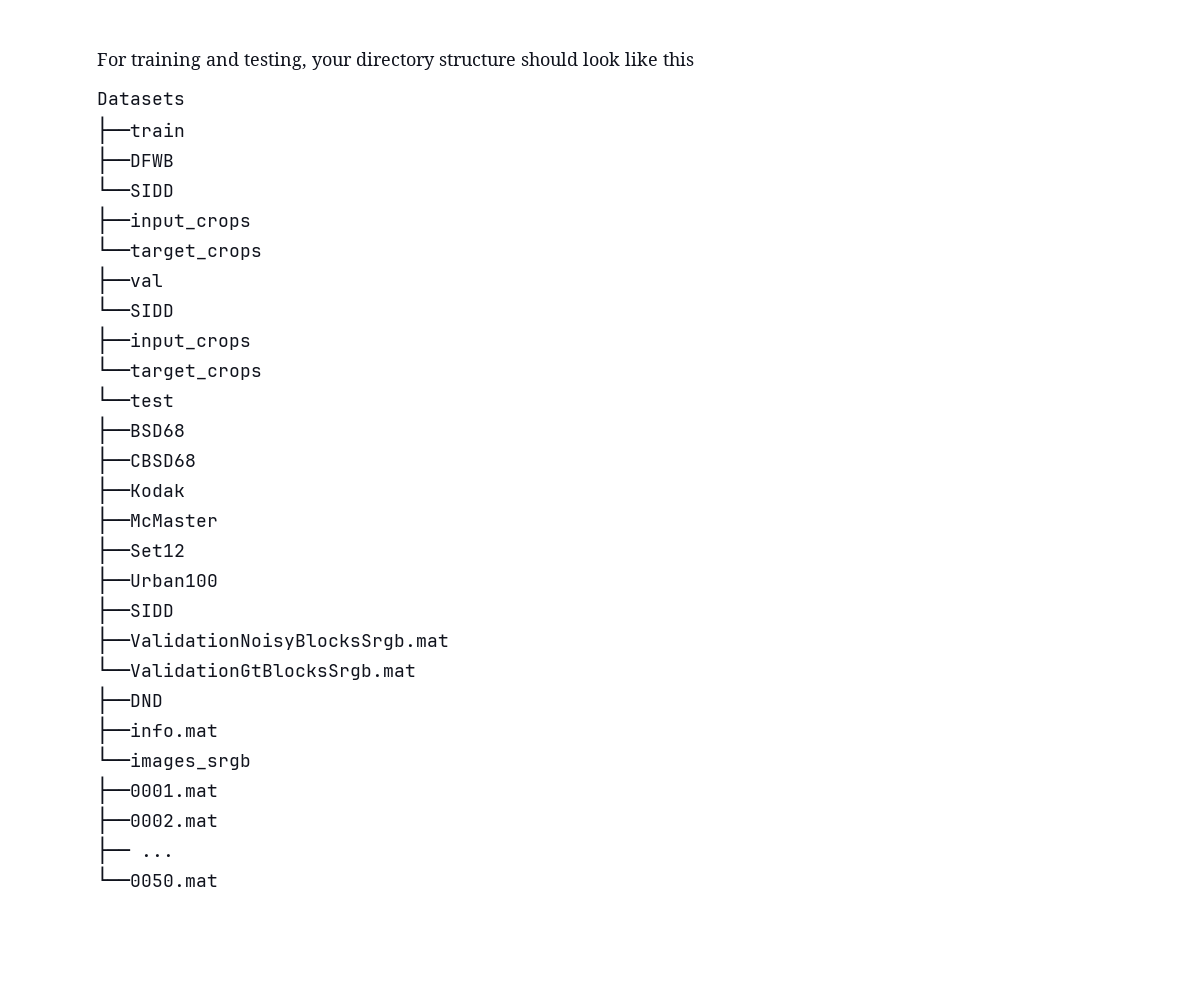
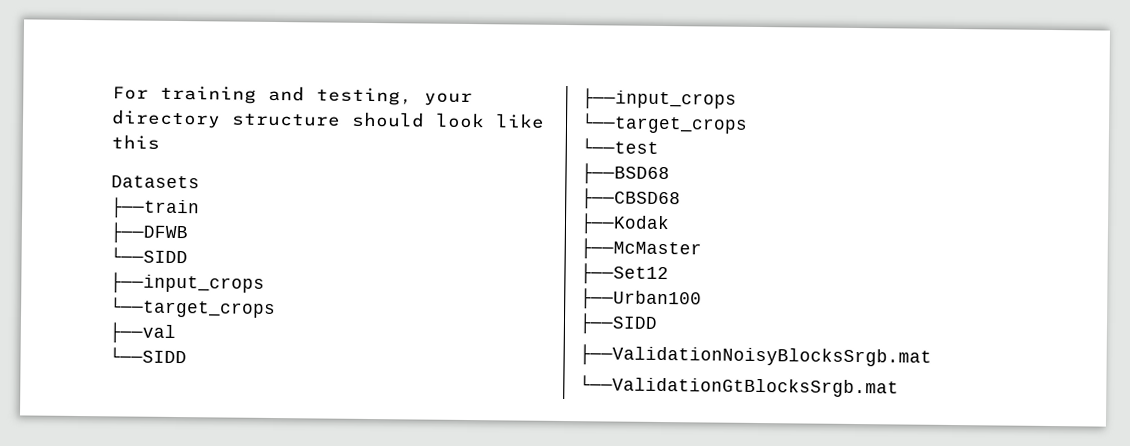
- ├──DND
- ├──info.mat
- └──images_srgb
- ├──0001.mat
- ├──0002.mat
- ├── ...
- └──0050.mat

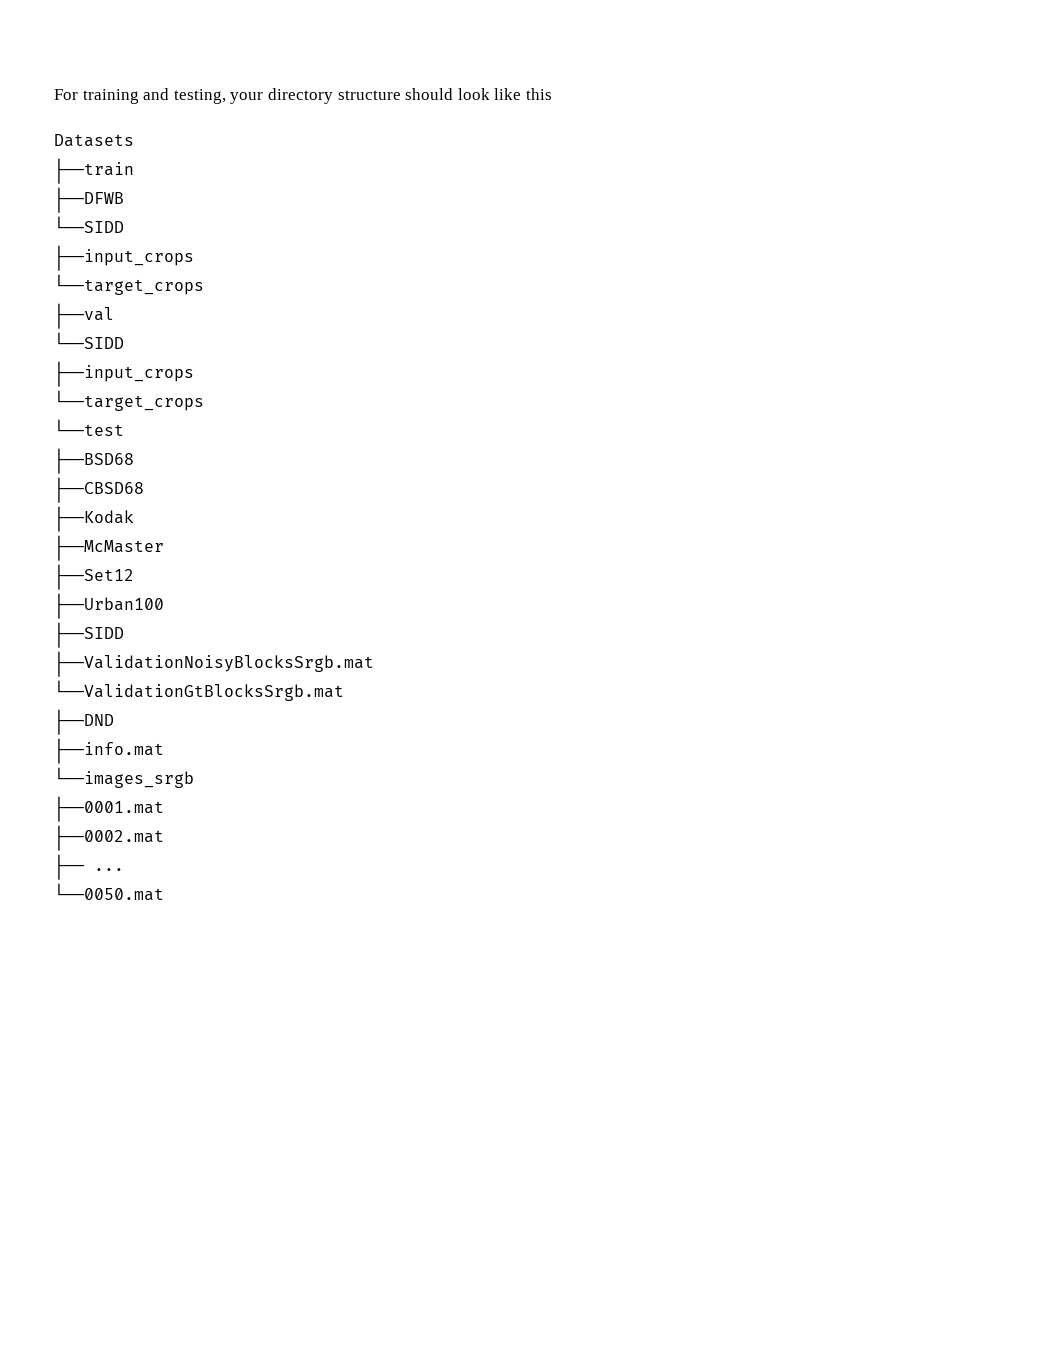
+ ├──DND
+ ├──info.mat
+ └──images_srgb
+ ├──0001.mat
+ ├──0002.mat
+ ├── ...
+ └──0050.mat

